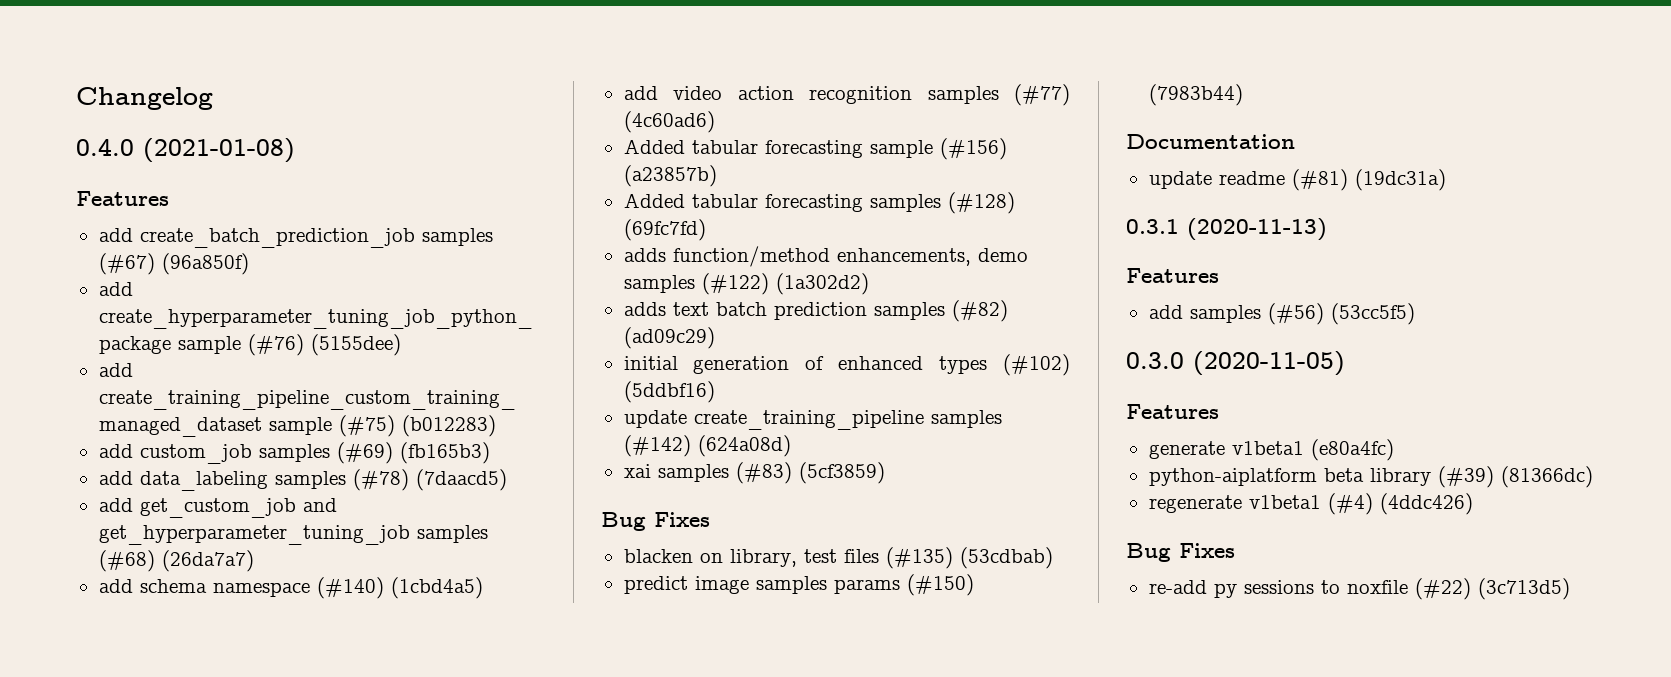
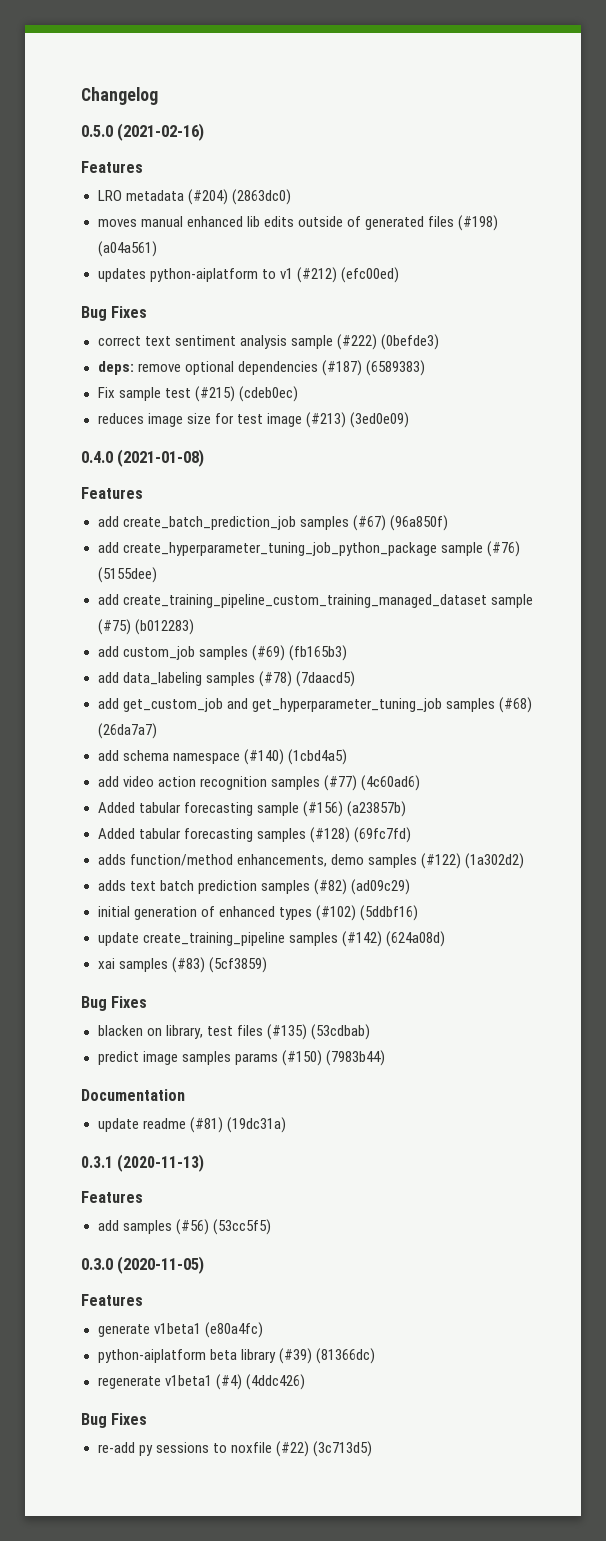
+ 0.5.0 (2021-02-16)
+ Features
+ LRO metadata (#204) (2863dc0)
+ moves manual enhanced lib edits outside of generated files (#198) (a04a561)
+ updates python-aiplatform to v1 (#212) (efc00ed)
+ Bug Fixes
+ correct text sentiment analysis sample (#222) (0befde3)
+ deps: remove optional dependencies (#187) (6589383)
+ Fix sample test (#215) (cdeb0ec)
+ reduces image size for test image (#213) (3ed0e09)

